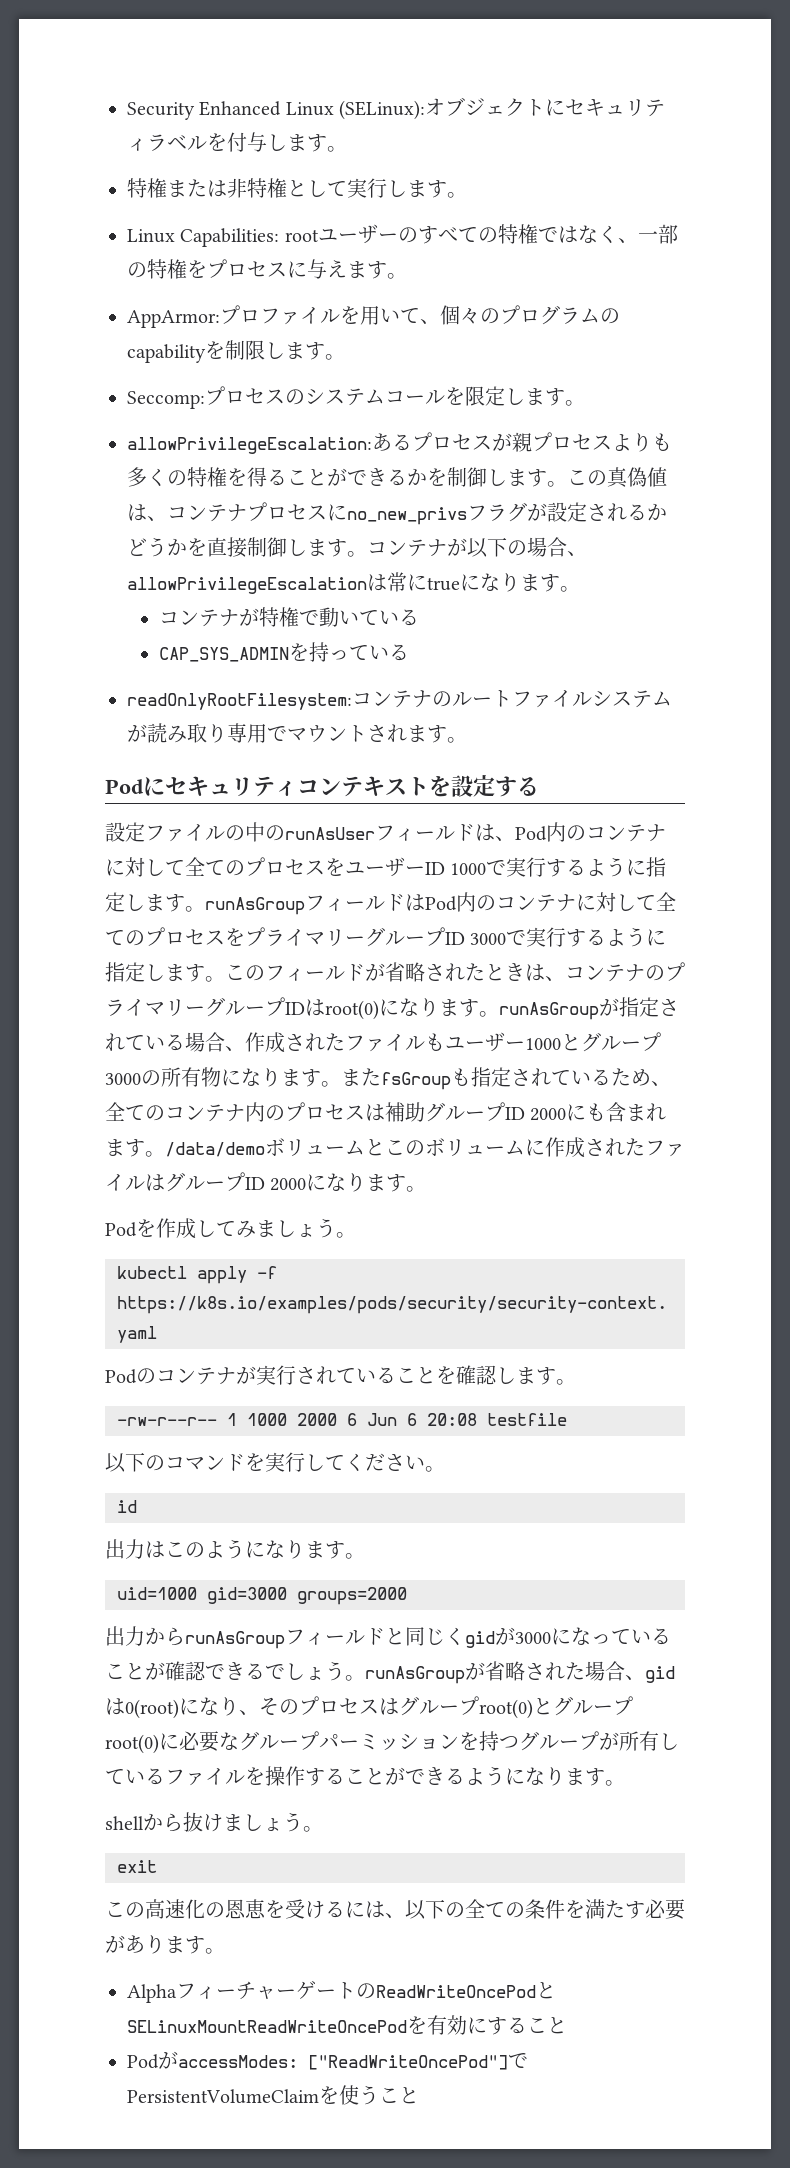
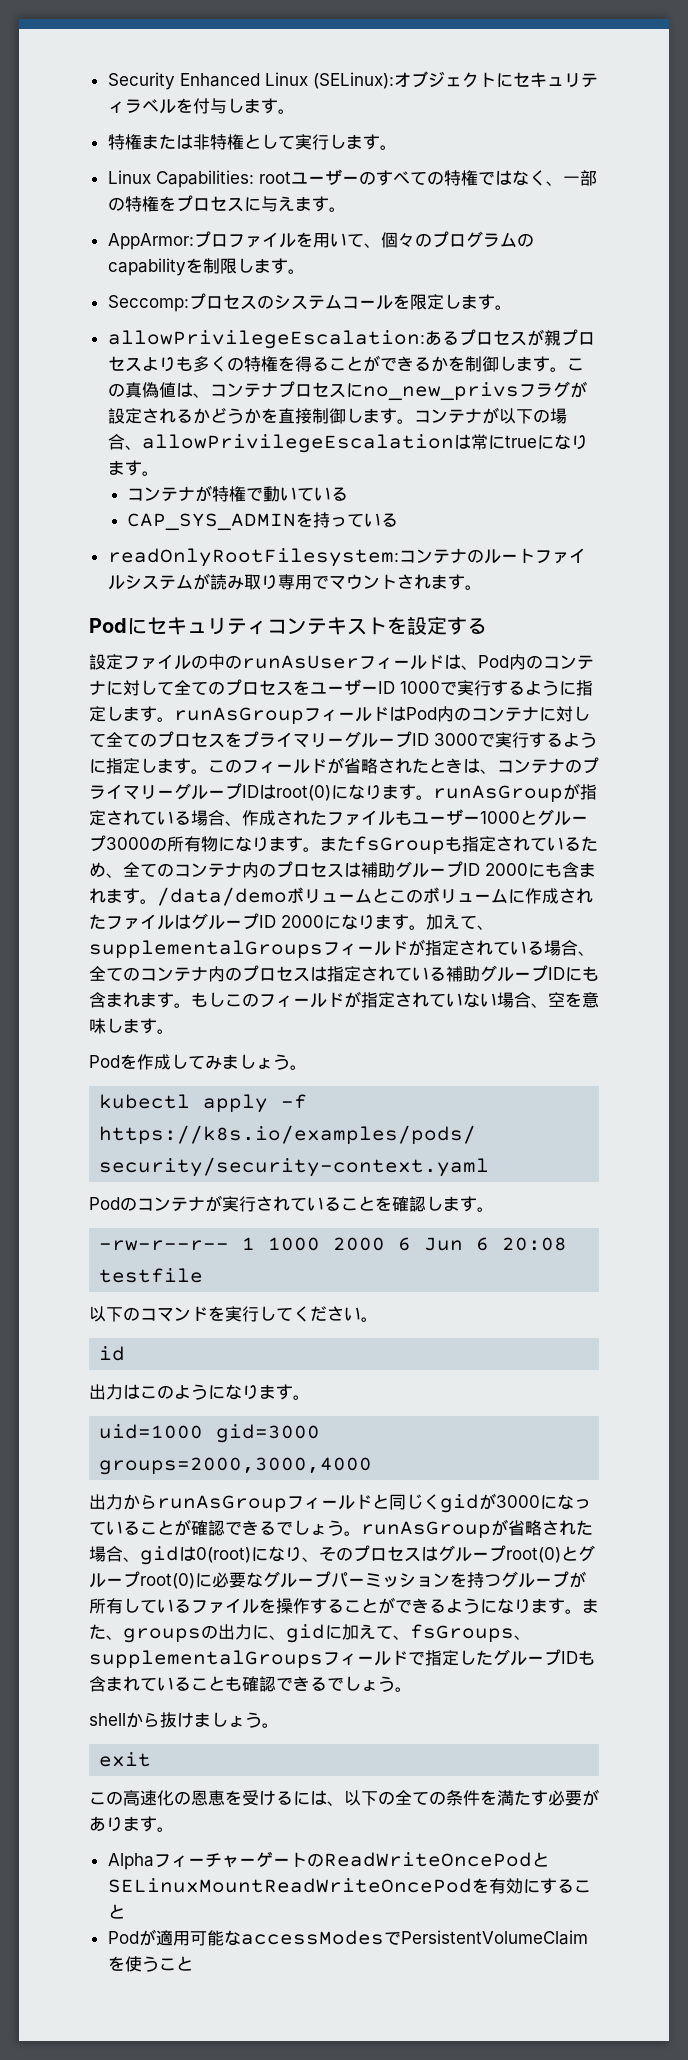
+ 加えて、supplementalGroupsフィールドが指定されている場合、全てのコンテナ内のプロセスは指定されている補助グループIDにも含まれます。もしこのフィールドが指定されていない場合、空を意味します。
- uid=1000 gid=3000 groups=2000
+ uid=1000 gid=3000 groups=2000,3000,4000
+ また、groupsの出力に、gidに加えて、fsGroups、supplementalGroupsフィールドで指定したグループIDも含まれていることも確認できるでしょう。
- PodがaccessModes: ["ReadWriteOncePod"]でPersistentVolumeClaimを使うこと
+ Podが適用可能なaccessModesでPersistentVolumeClaimを使うこと

